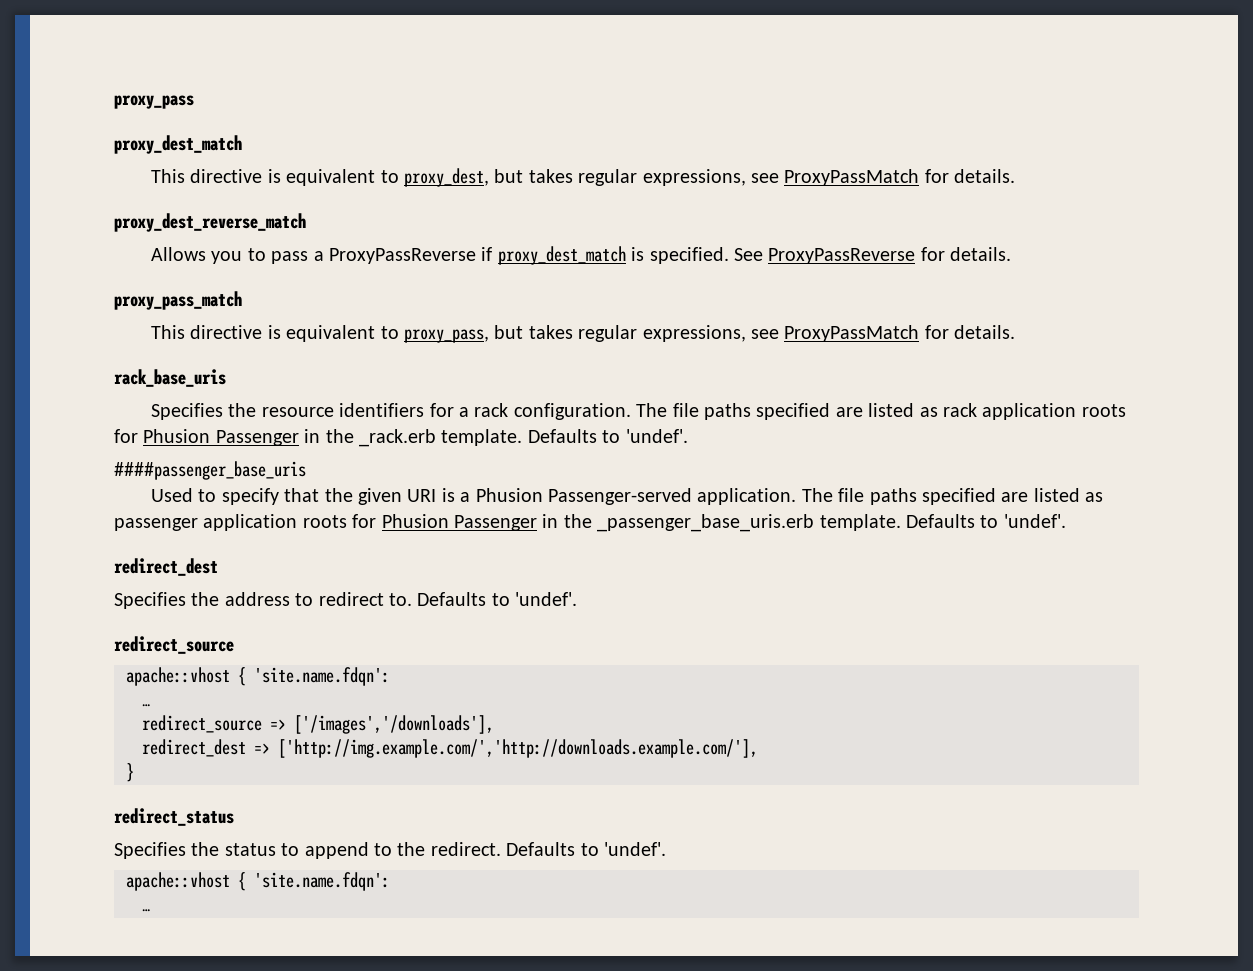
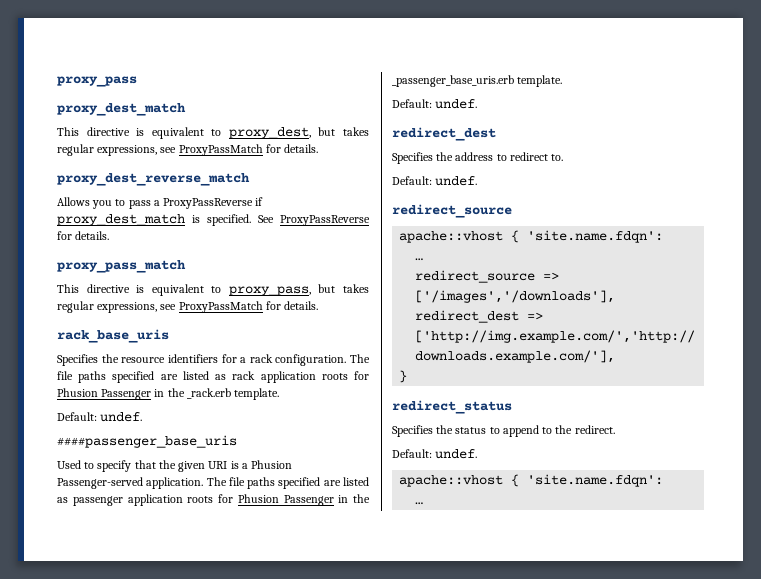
- The file paths specified are listed as rack application roots for Phusion Passenger in the _rack.erb template. Defaults to 'undef'.
+ The file paths specified are listed as rack application roots for Phusion Passenger in the _rack.erb template.
+ Default: undef.
- The file paths specified are listed as passenger application roots for Phusion Passenger in the _passenger_base_uris.erb template. Defaults to 'undef'.
+ The file paths specified are listed as passenger application roots for Phusion Passenger in the _passenger_base_uris.erb template.
+ Default: undef.
- Specifies the address to redirect to. Defaults to 'undef'.
+ Specifies the address to redirect to.
+ Default: undef.
- Specifies the status to append to the redirect. Defaults to 'undef'.
+ Specifies the status to append to the redirect.
+ Default: undef.

